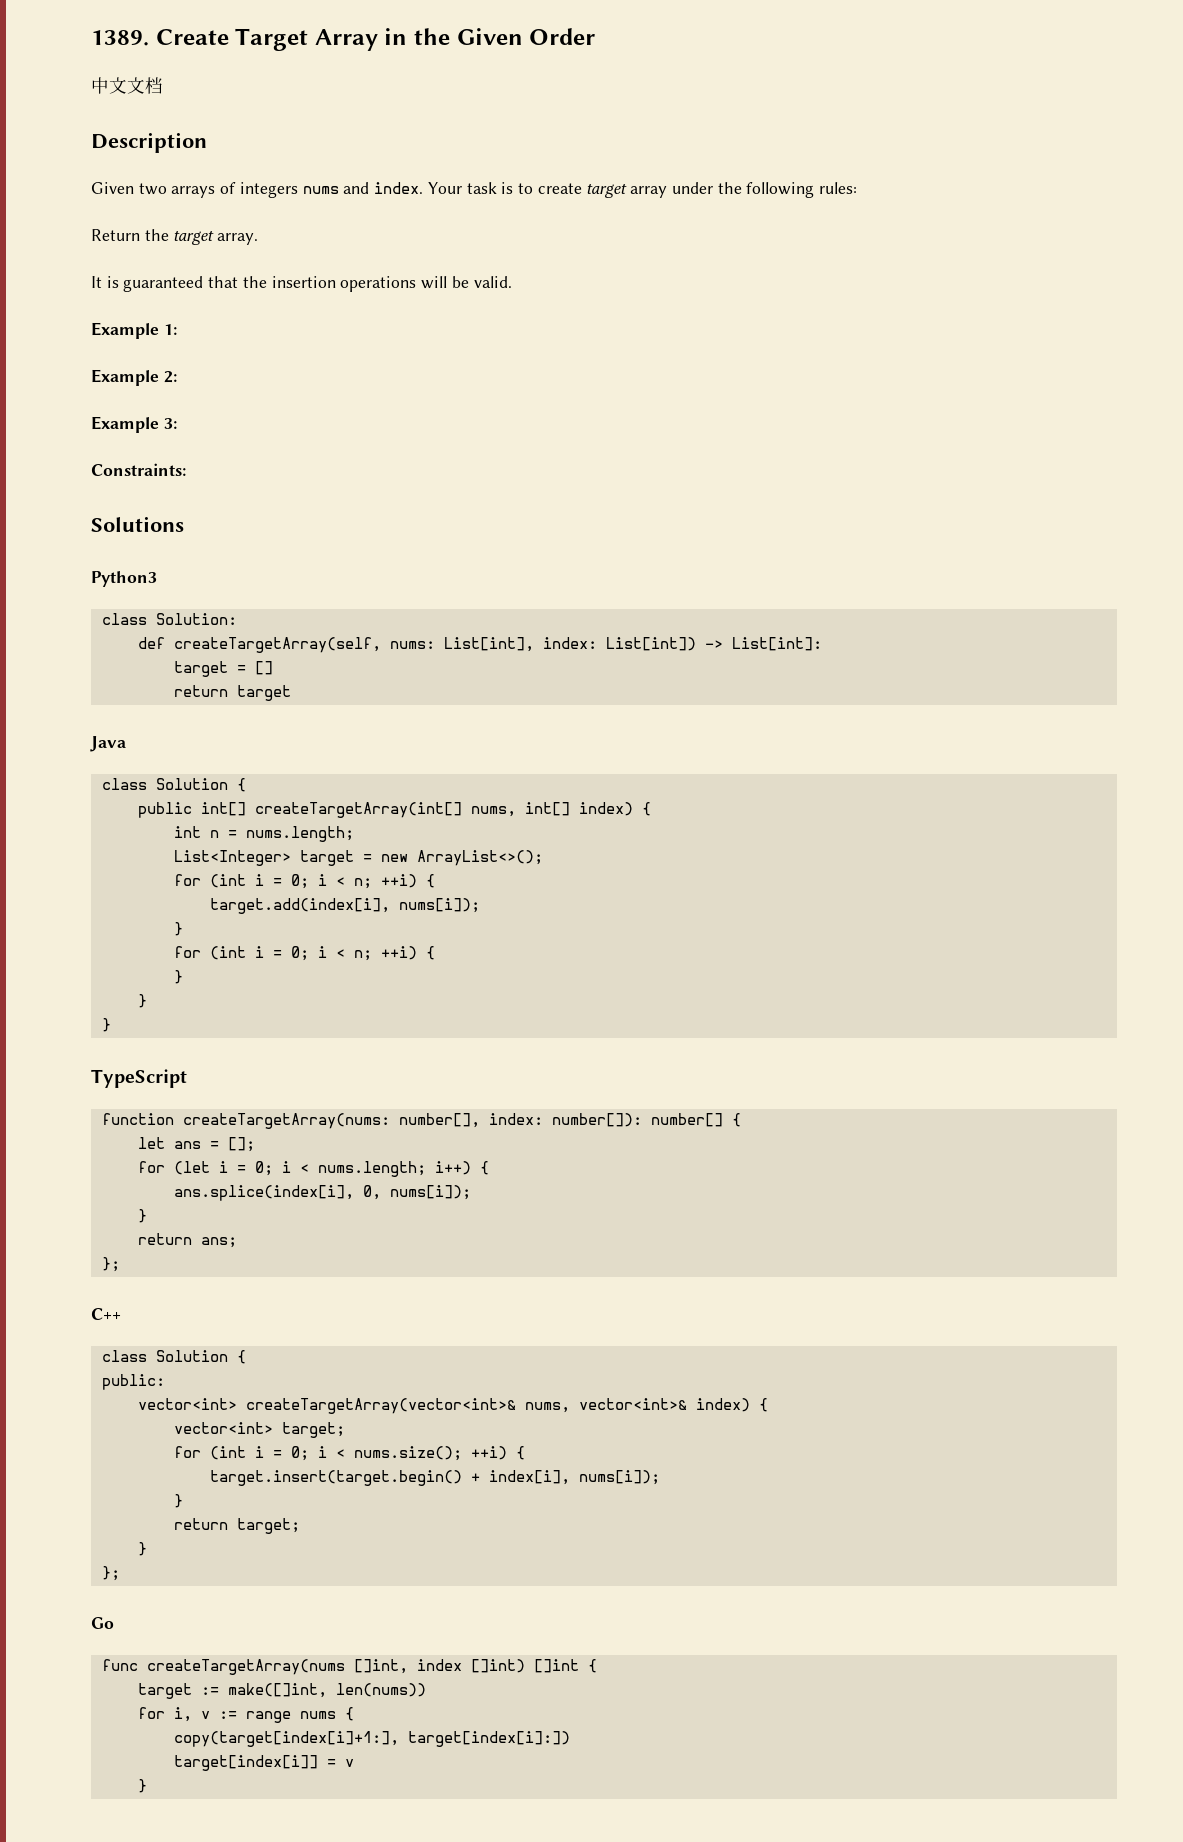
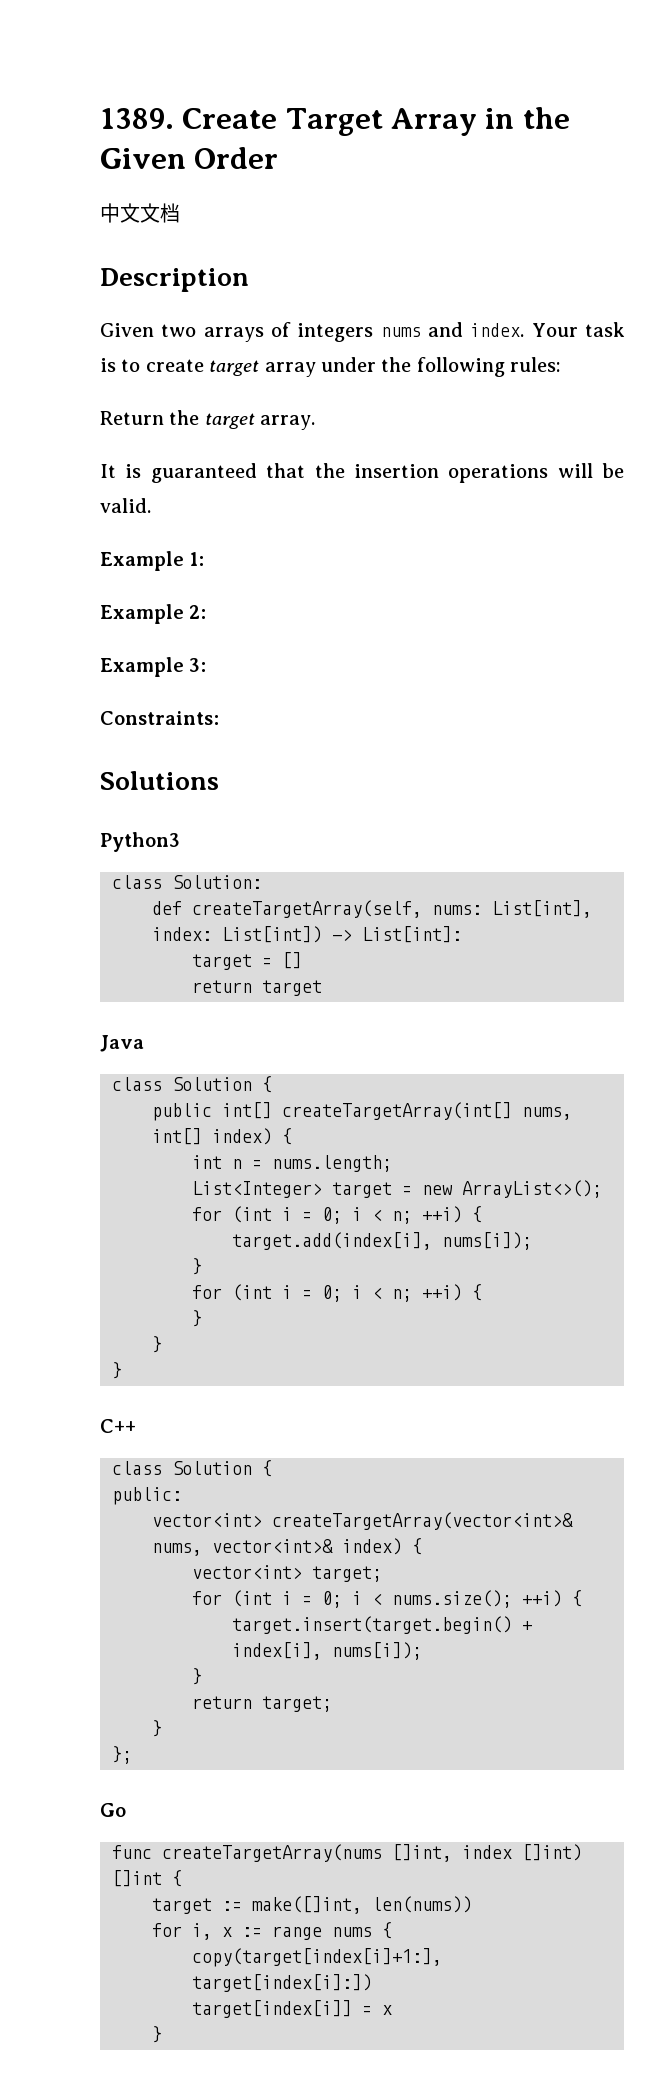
- TypeScript
- function createTargetArray(nums: number[], index: number[]): number[] {
- let ans = [];
- for (let i = 0; i < nums.length; i++) {
- ans.splice(index[i], 0, nums[i]);
- }
- return ans;
- };
- for i, v := range nums {
+ for i, x := range nums {
- target[index[i]] = v
+ target[index[i]] = x

